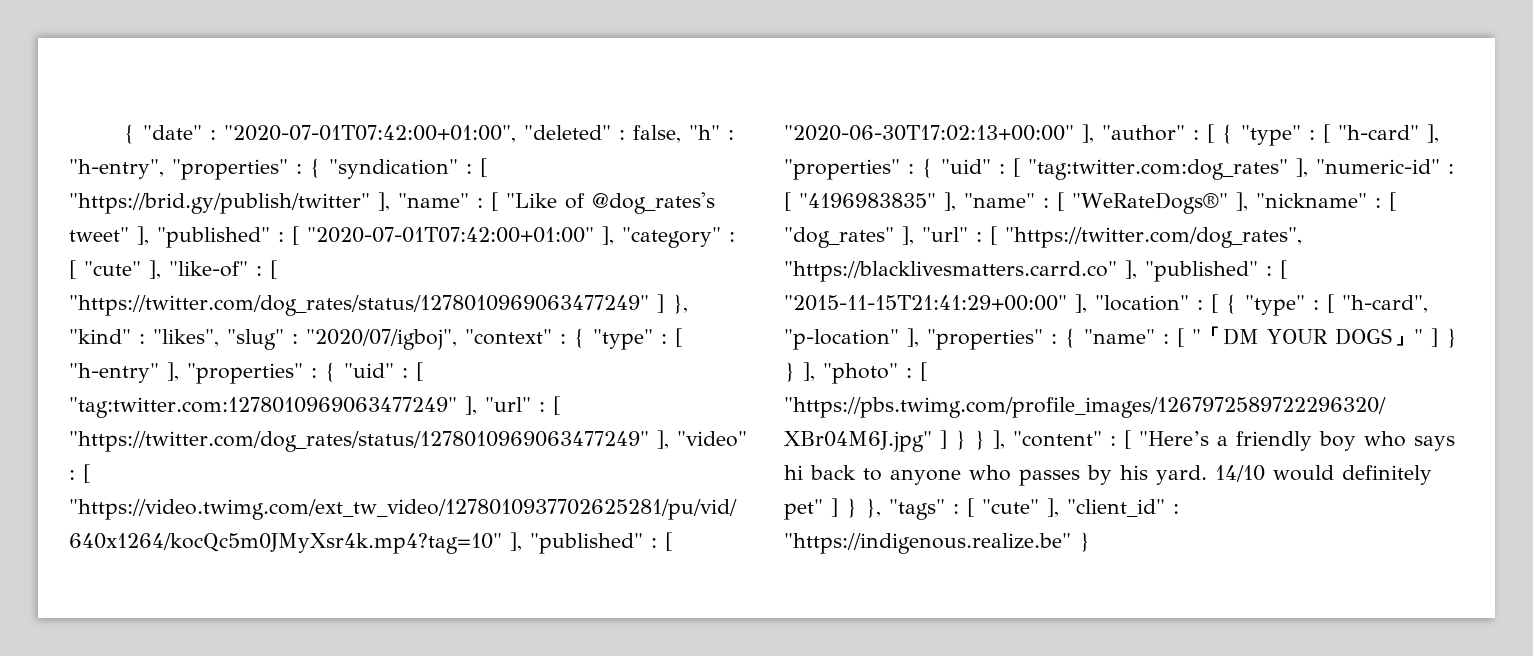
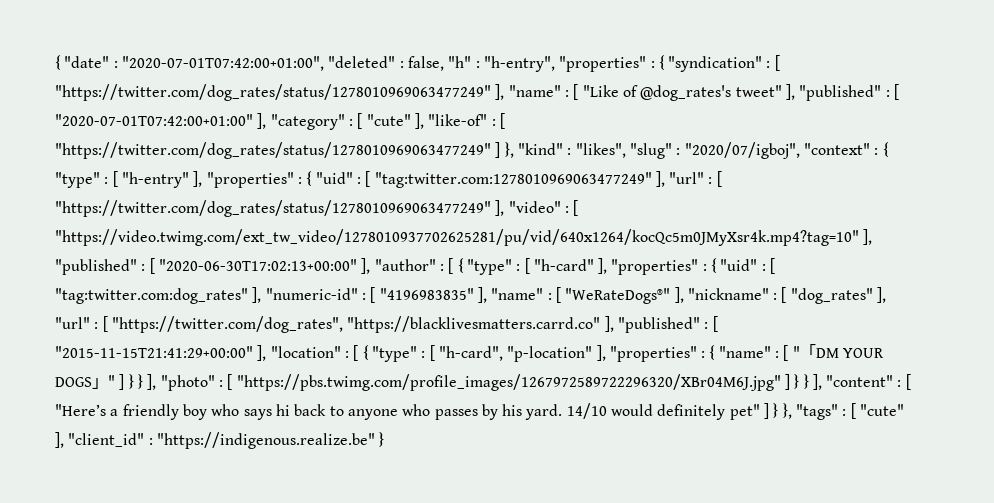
- [ "https://brid.gy/publish/twitter" ], "name" :
+ [ "https://twitter.com/dog_rates/status/1278010969063477249" ], "name" :

